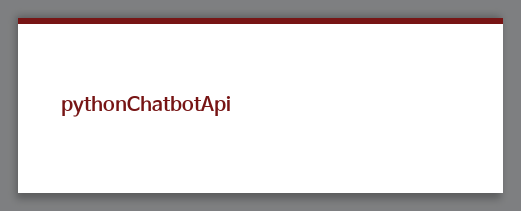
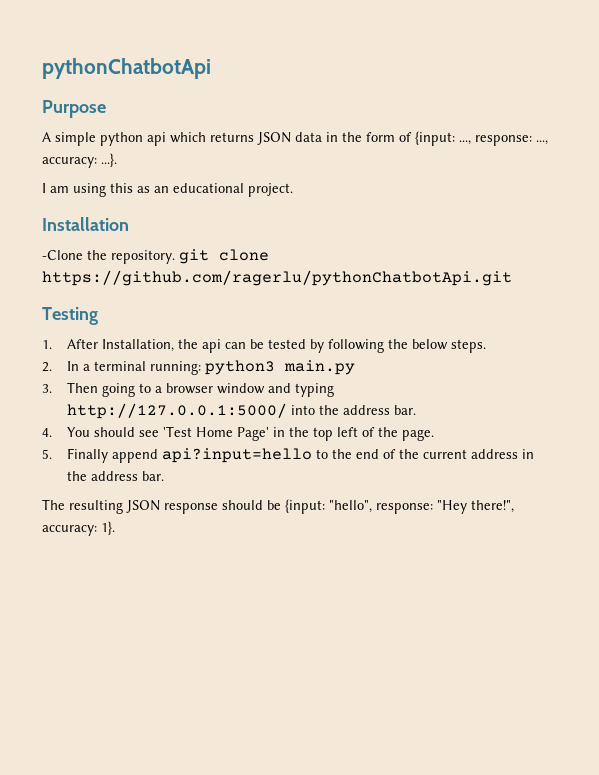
+ Purpose
+ A simple python api which returns JSON data in the form of {input: ..., response: ..., accuracy: ...}.
+ I am using this as an educational project.
+ Installation
+ -Clone the repository. git clone https://github.com/ragerlu/pythonChatbotApi.git
+ Testing
+ 1. After Installation, the api can be tested by following the below steps.
+ 2. In a terminal running: python3 main.py
+ 3. Then going to a browser window and typing http://127.0.0.1:5000/ into the address bar.
+ 4. You should see 'Test Home Page' in the top left of the page.
+ 5. Finally append api?input=hello to the end of the current address in the address bar.
+ The resulting JSON response should be {input: "hello", response: "Hey there!", accuracy: 1}.

